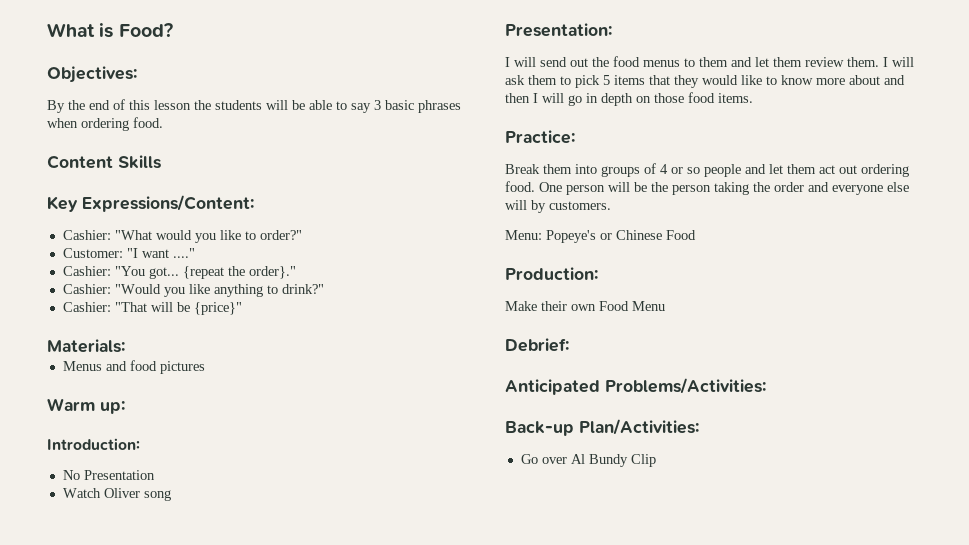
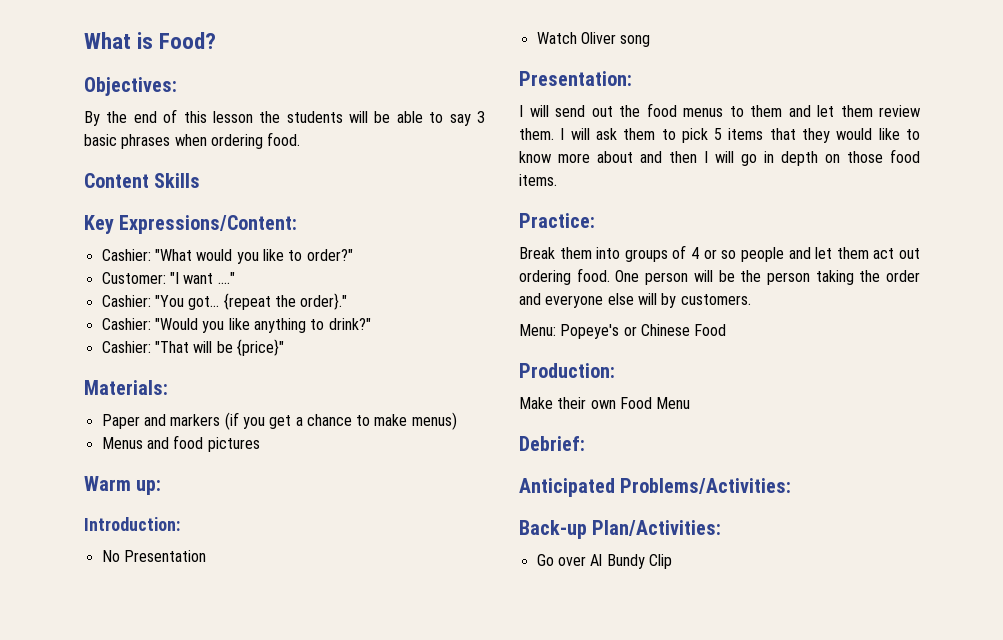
+ Paper and markers (if you get a chance to make menus)

